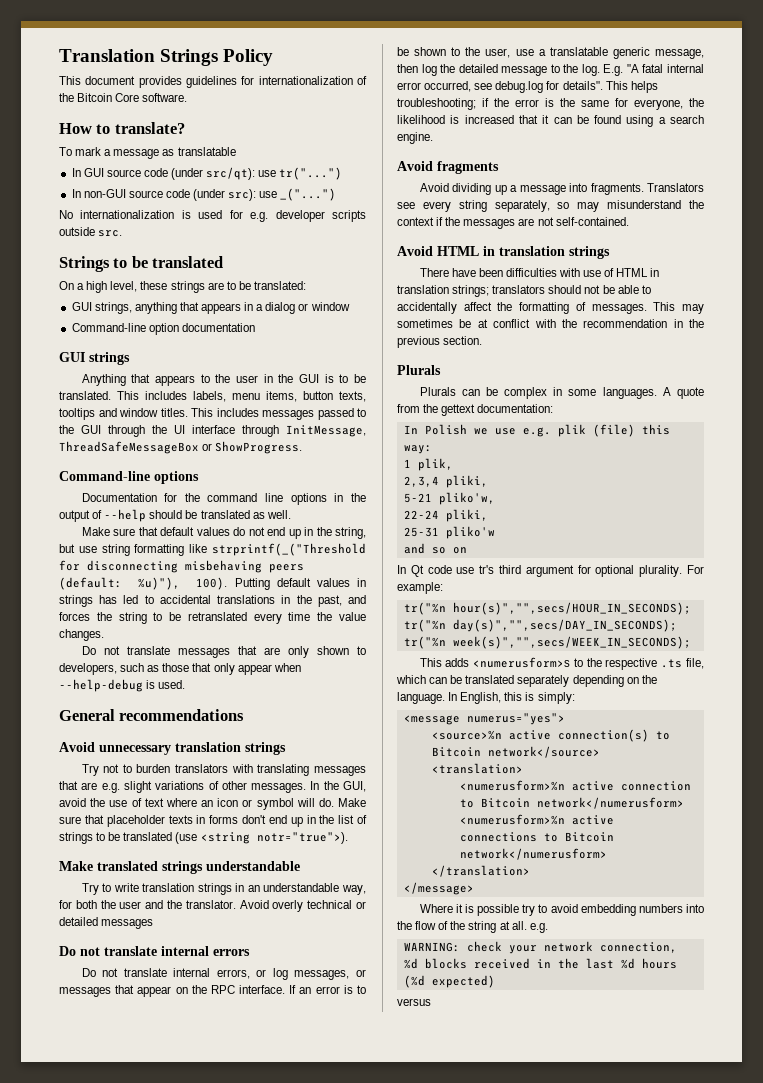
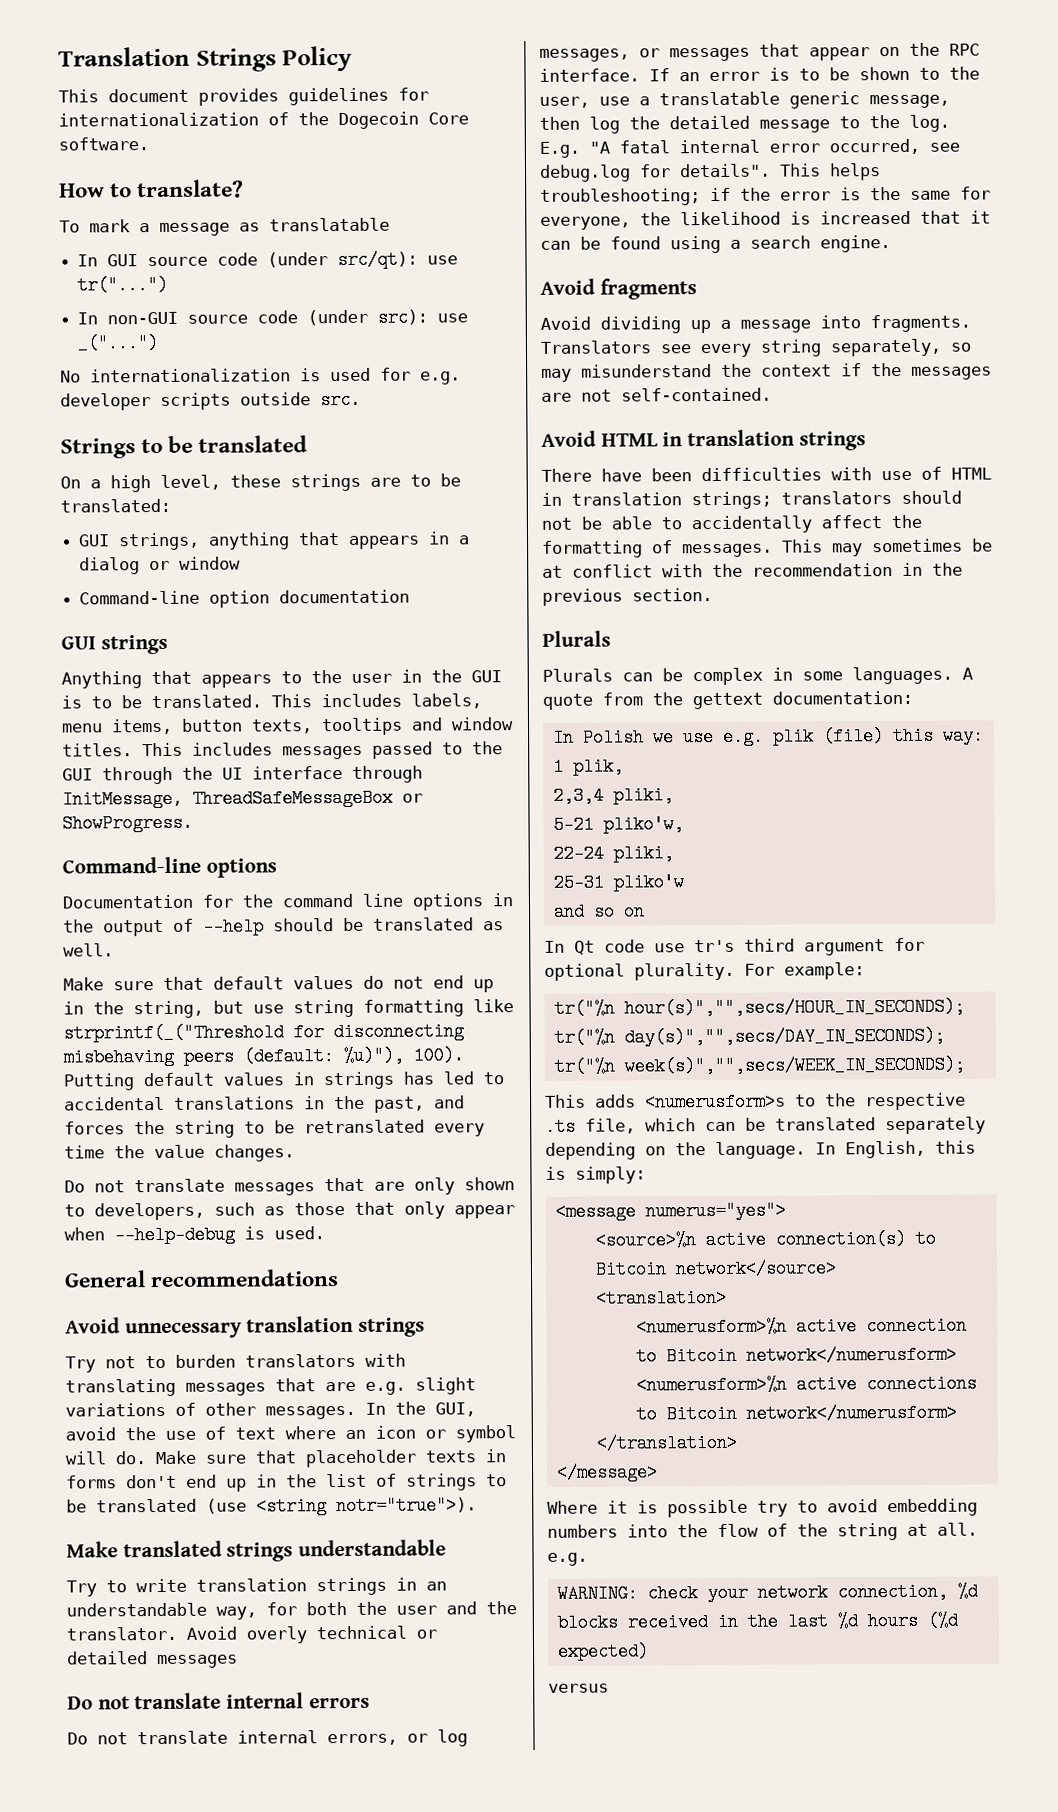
- This document provides guidelines for internationalization of the Bitcoin Core software.
+ This document provides guidelines for internationalization of the Dogecoin Core software.

